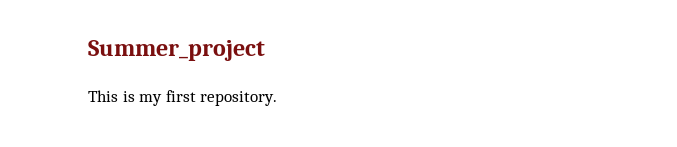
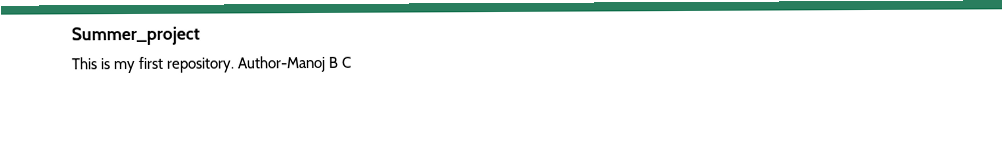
+ Author-Manoj B C

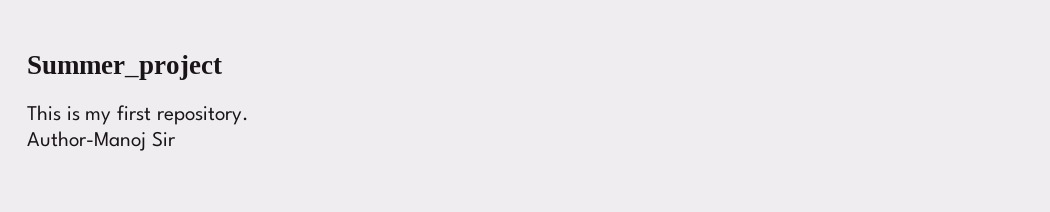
- This is my first repository. Author-Manoj B C
+ This is my first repository.
+ Author-Manoj Sir

